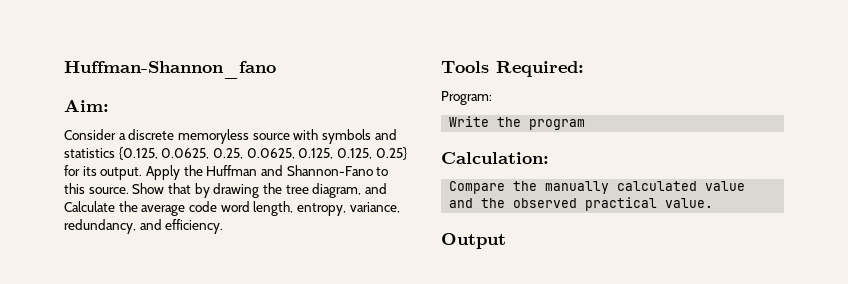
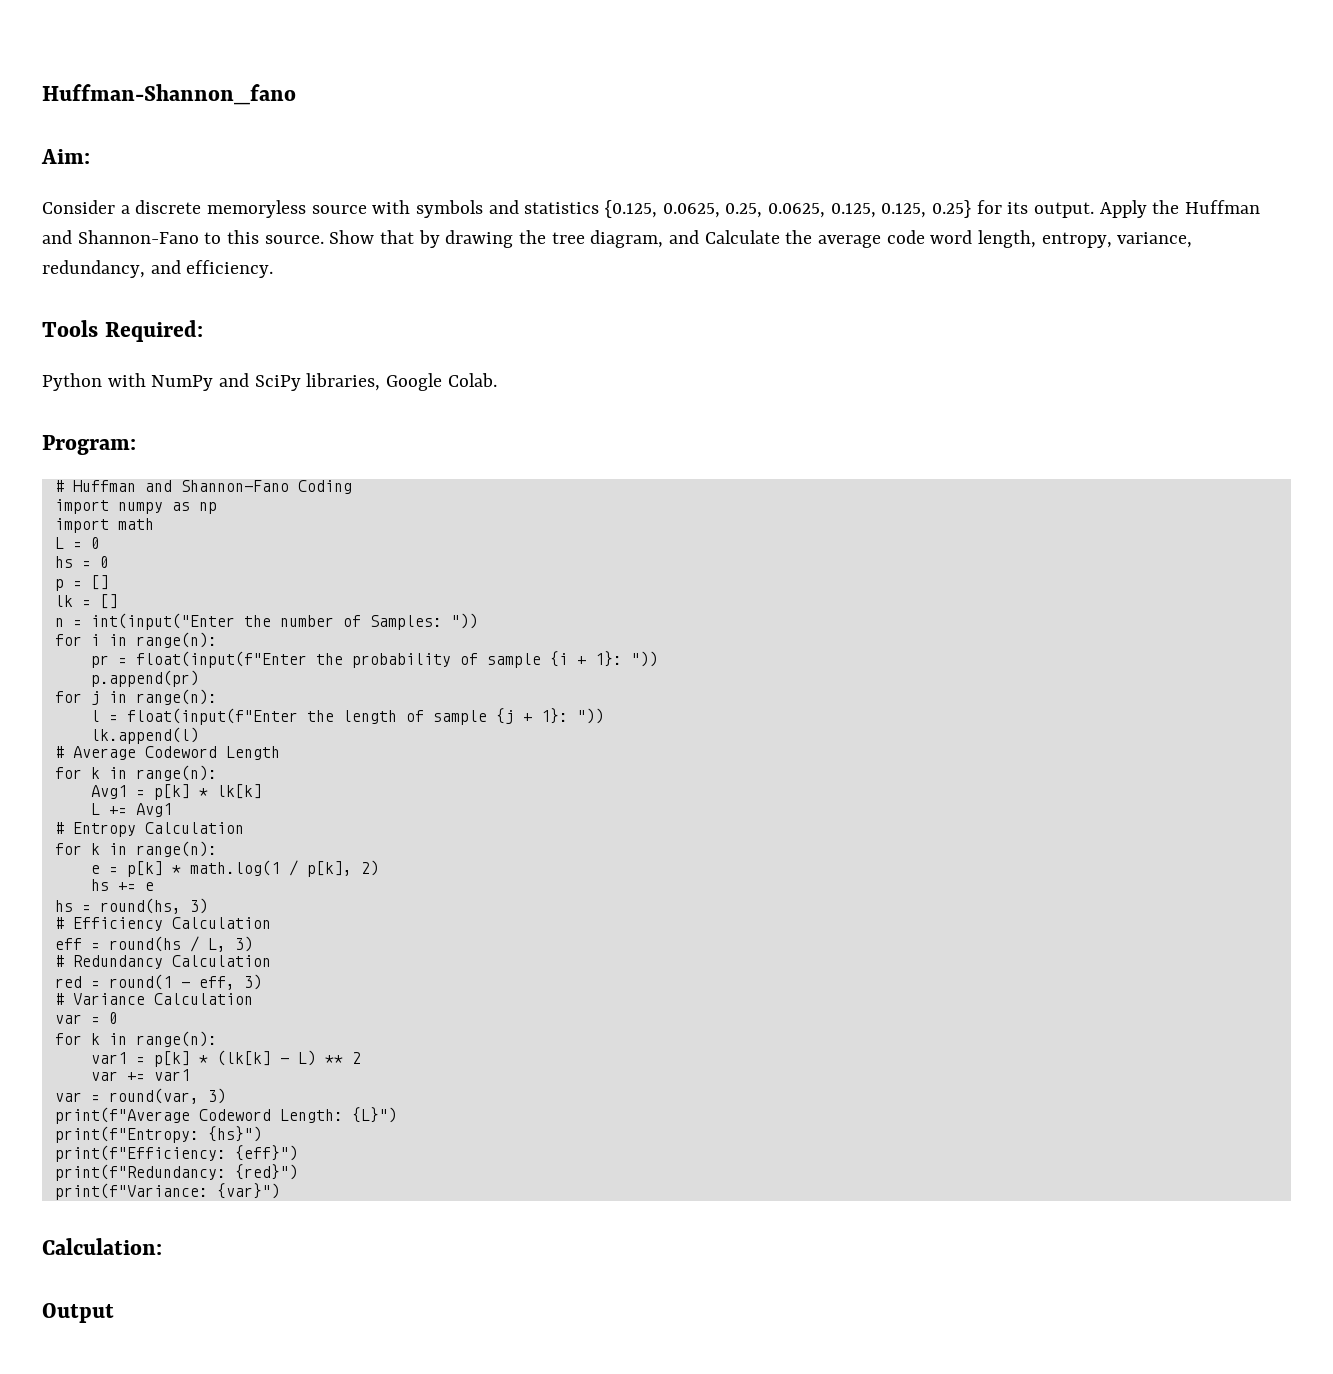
+ Python with NumPy and SciPy libraries, Google Colab.
  Program:
- Write the program
+ # Huffman and Shannon-Fano Coding
+ import numpy as np
+ import math
+ L = 0
+ hs = 0
+ p = []
+ lk = []
+ n = int(input("Enter the number of Samples: "))
+ for i in range(n):
+ pr = float(input(f"Enter the probability of sample {i + 1}: "))
+ p.append(pr)
+ for j in range(n):
+ l = float(input(f"Enter the length of sample {j + 1}: "))
+ lk.append(l)
+ # Average Codeword Length
+ for k in range(n):
+ Avg1 = p[k] * lk[k]
+ L += Avg1
+ # Entropy Calculation
+ for k in range(n):
+ e = p[k] * math.log(1 / p[k], 2)
+ hs += e
+ hs = round(hs, 3)
+ # Efficiency Calculation
+ eff = round(hs / L, 3)
+ # Redundancy Calculation
+ red = round(1 - eff, 3)
+ # Variance Calculation
+ var = 0
+ for k in range(n):
+ var1 = p[k] * (lk[k] - L) ** 2
+ var += var1
+ var = round(var, 3)
+ print(f"Average Codeword Length: {L}")
+ print(f"Entropy: {hs}")
+ print(f"Efficiency: {eff}")
+ print(f"Redundancy: {red}")
+ print(f"Variance: {var}")
  Calculation:
- Compare the manually calculated value and the observed practical value.

